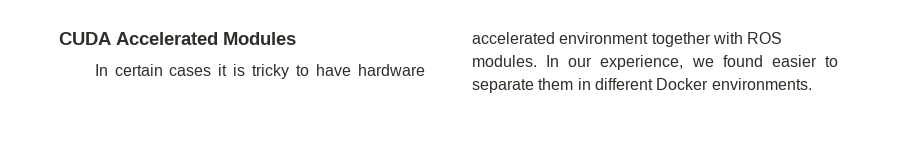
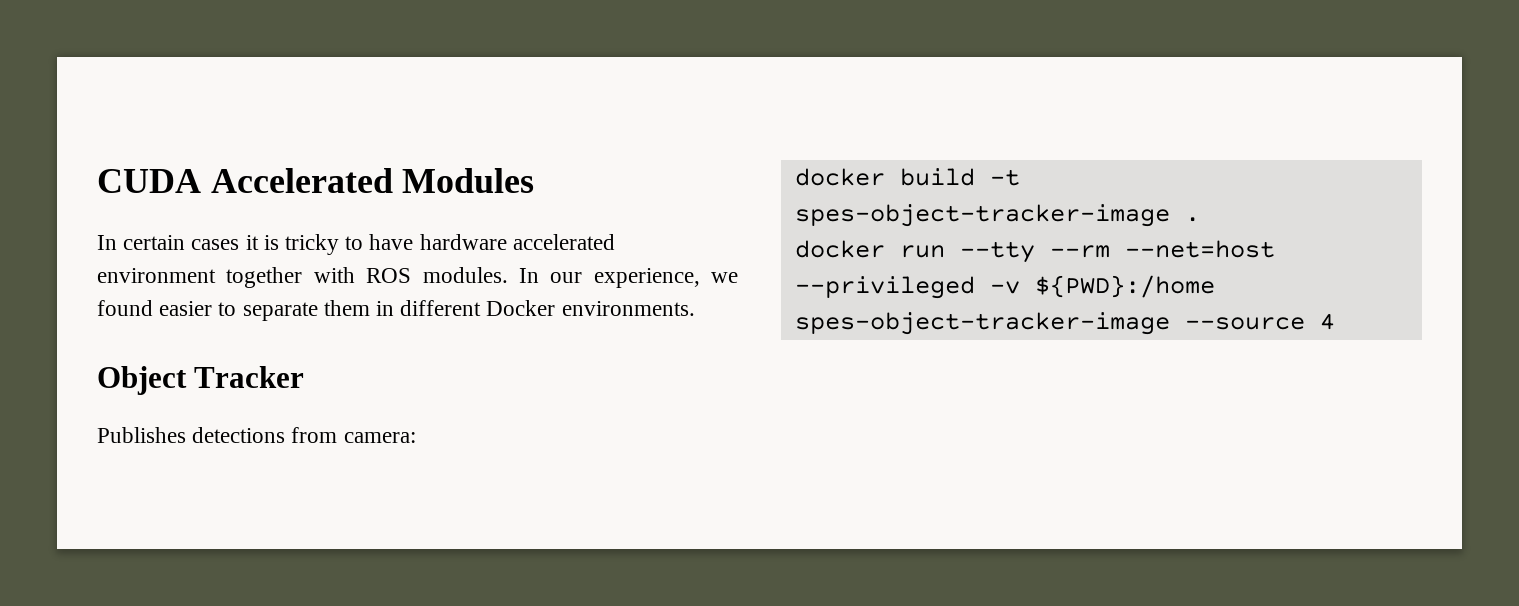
+ Object Tracker
+ Publishes detections from camera:
+ docker build -t spes-object-tracker-image .
+ docker run --tty --rm --net=host --privileged -v ${PWD}:/home spes-object-tracker-image --source 4

